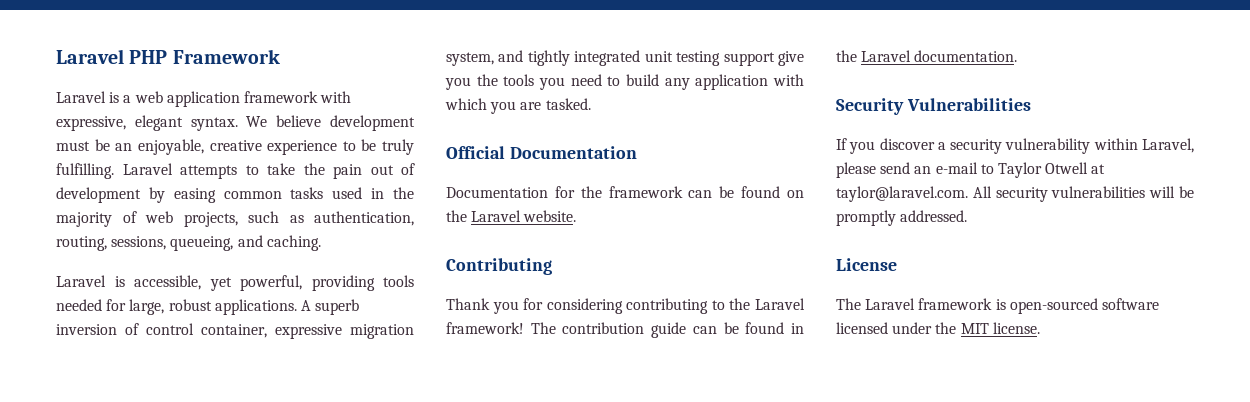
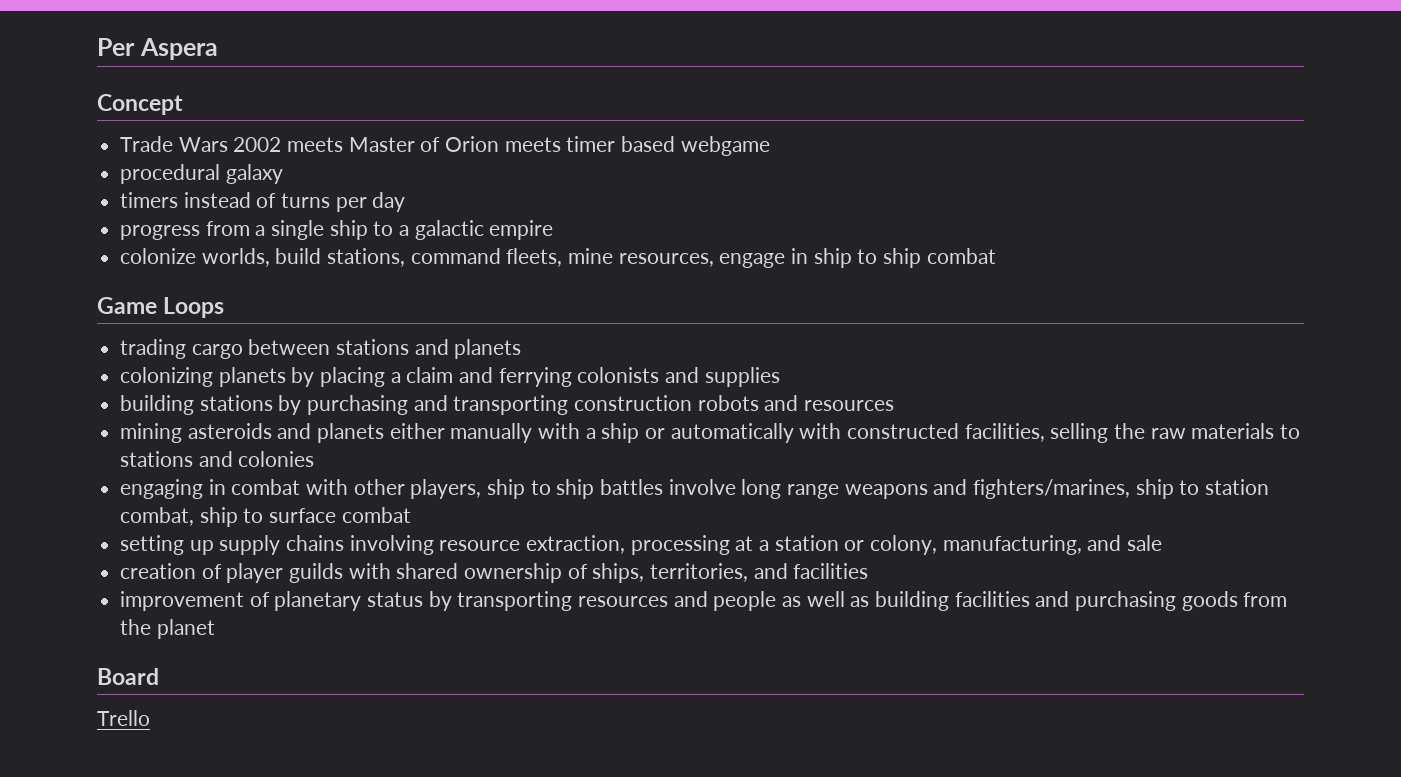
- Laravel PHP Framework
- Laravel is a web application framework with expressive, elegant syntax. We believe development must be an enjoyable, creative experience to be truly fulfilling. Laravel attempts to take the pain out of development by easing common tasks used in the majority of web projects, such as authentication, routing, sessions, queueing, and caching.
- Laravel is accessible, yet powerful, providing tools needed for large, robust applications. A superb inversion of control container, expressive migration system, and tightly integrated unit testing support give you the tools you need to build any application with which you are tasked.
- Official Documentation
- Documentation for the framework can be found on the Laravel website.
- Contributing
- Thank you for considering contributing to the Laravel framework! The contribution guide can be found in the Laravel documentation.
- Security Vulnerabilities
- If you discover a security vulnerability within Laravel, please send an e-mail to Taylor Otwell at taylor@laravel.com. All security vulnerabilities will be promptly addressed.
- License
- The Laravel framework is open-sourced software licensed under the MIT license.
+ Per Aspera
+ Concept
+ Trade Wars 2002 meets Master of Orion meets timer based webgame
+ procedural galaxy
+ timers instead of turns per day
+ progress from a single ship to a galactic empire
+ colonize worlds, build stations, command fleets, mine resources, engage in ship to ship combat
+ Game Loops
+ trading cargo between stations and planets
+ colonizing planets by placing a claim and ferrying colonists and supplies
+ building stations by purchasing and transporting construction robots and resources
+ mining asteroids and planets either manually with a ship or automatically with constructed facilities, selling the raw materials to stations and colonies
+ engaging in combat with other players, ship to ship battles involve long range weapons and fighters/marines, ship to station combat, ship to surface combat
+ setting up supply chains involving resource extraction, processing at a station or colony, manufacturing, and sale
+ creation of player guilds with shared ownership of ships, territories, and facilities
+ improvement of planetary status by transporting resources and people as well as building facilities and purchasing goods from the planet
+ Board
+ Trello

